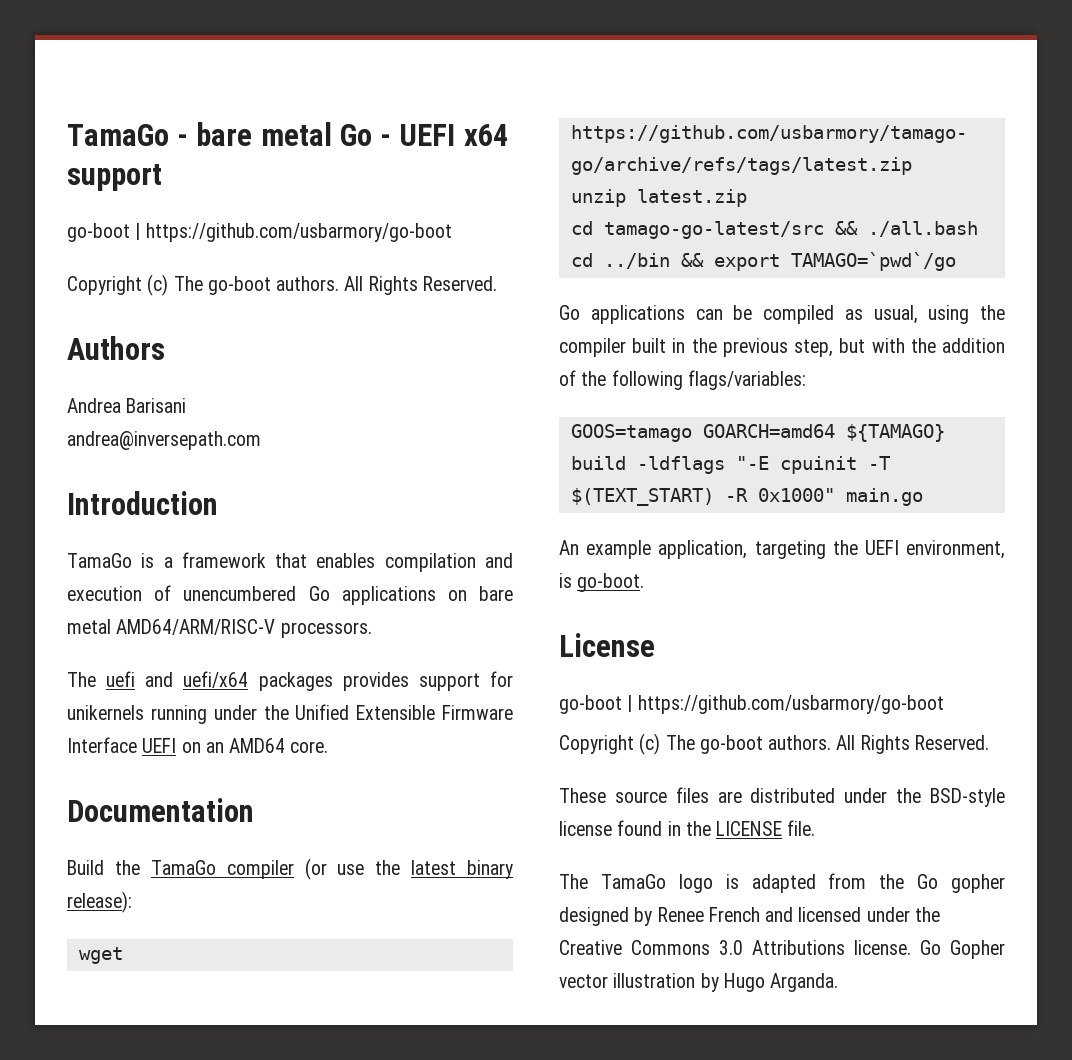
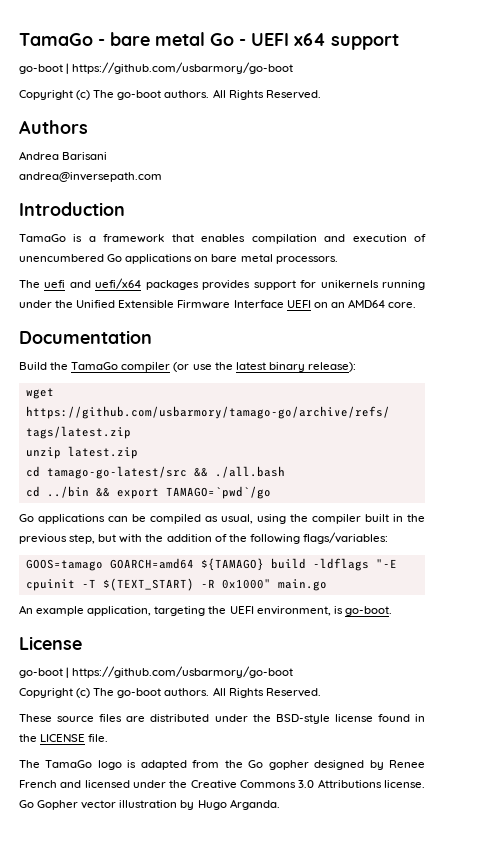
- TamaGo is a framework that enables compilation and execution of unencumbered Go applications on bare metal AMD64/ARM/RISC-V processors.
+ TamaGo is a framework that enables compilation and execution of unencumbered Go applications on bare metal processors.

